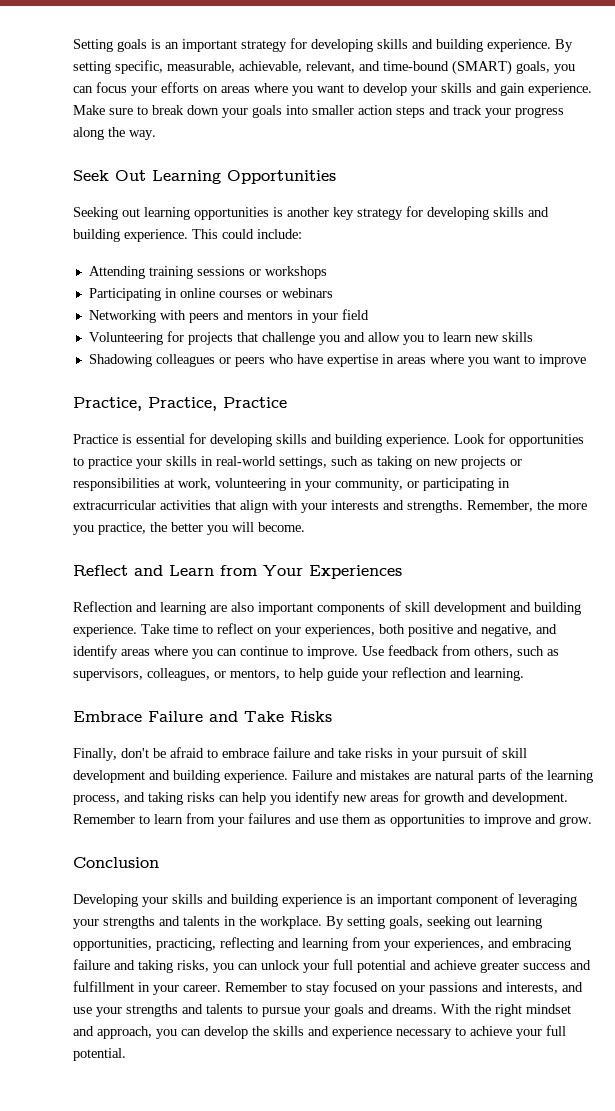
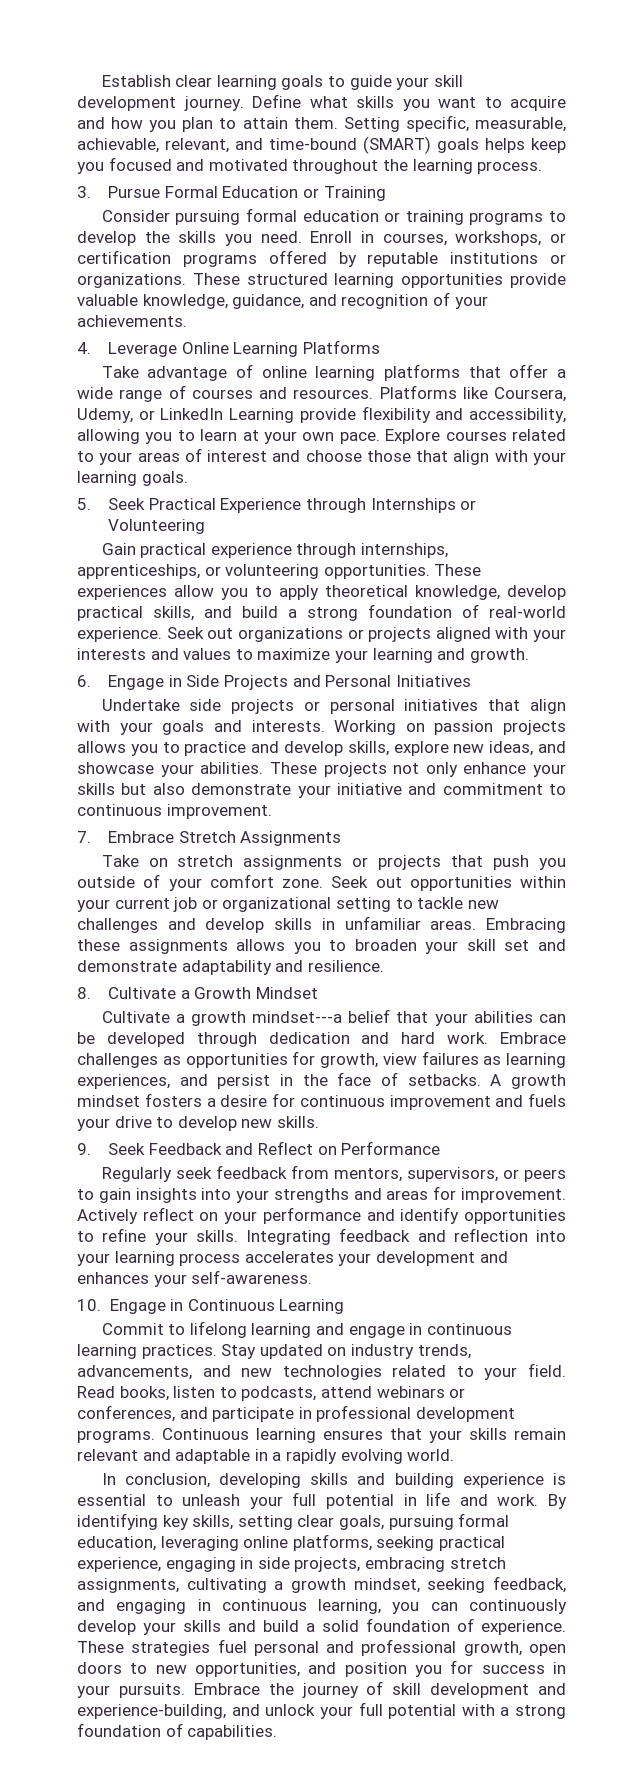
- Setting goals is an important strategy for developing skills and building experience. By setting specific, measurable, achievable, relevant, and time-bound (SMART) goals, you can focus your efforts on areas where you want to develop your skills and gain experience. Make sure to break down your goals into smaller action steps and track your progress along the way.
- Seek Out Learning Opportunities
- Seeking out learning opportunities is another key strategy for developing skills and building experience. This could include:
- Attending training sessions or workshops
- Participating in online courses or webinars
- Networking with peers and mentors in your field
- Volunteering for projects that challenge you and allow you to learn new skills
- Shadowing colleagues or peers who have expertise in areas where you want to improve
- Practice, Practice, Practice
- Practice is essential for developing skills and building experience. Look for opportunities to practice your skills in real-world settings, such as taking on new projects or responsibilities at work, volunteering in your community, or participating in extracurricular activities that align with your interests and strengths. Remember, the more you practice, the better you will become.
- Reflect and Learn from Your Experiences
- Reflection and learning are also important components of skill development and building experience. Take time to reflect on your experiences, both positive and negative, and identify areas where you can continue to improve. Use feedback from others, such as supervisors, colleagues, or mentors, to help guide your reflection and learning.
- Embrace Failure and Take Risks
- Finally, don't be afraid to embrace failure and take risks in your pursuit of skill development and building experience. Failure and mistakes are natural parts of the learning process, and taking risks can help you identify new areas for growth and development. Remember to learn from your failures and use them as opportunities to improve and grow.
- Conclusion
- Developing your skills and building experience is an important component of leveraging your strengths and talents in the workplace. By setting goals, seeking out learning opportunities, practicing, reflecting and learning from your experiences, and embracing failure and taking risks, you can unlock your full potential and achieve greater success and fulfillment in your career. Remember to stay focused on your passions and interests, and use your strengths and talents to pursue your goals and dreams. With the right mindset and approach, you can develop the skills and experience necessary to achieve your full potential.
+ Establish clear learning goals to guide your skill development journey. Define what skills you want to acquire and how you plan to attain them. Setting specific, measurable, achievable, relevant, and time-bound (SMART) goals helps keep you focused and motivated throughout the learning process.
+ 3. Pursue Formal Education or Training
+ Consider pursuing formal education or training programs to develop the skills you need. Enroll in courses, workshops, or certification programs offered by reputable institutions or organizations. These structured learning opportunities provide valuable knowledge, guidance, and recognition of your achievements.
+ 4. Leverage Online Learning Platforms
+ Take advantage of online learning platforms that offer a wide range of courses and resources. Platforms like Coursera, Udemy, or LinkedIn Learning provide flexibility and accessibility, allowing you to learn at your own pace. Explore courses related to your areas of interest and choose those that align with your learning goals.
+ 5. Seek Practical Experience through Internships or Volunteering
+ Gain practical experience through internships, apprenticeships, or volunteering opportunities. These experiences allow you to apply theoretical knowledge, develop practical skills, and build a strong foundation of real-world experience. Seek out organizations or projects aligned with your interests and values to maximize your learning and growth.
+ 6. Engage in Side Projects and Personal Initiatives
+ Undertake side projects or personal initiatives that align with your goals and interests. Working on passion projects allows you to practice and develop skills, explore new ideas, and showcase your abilities. These projects not only enhance your skills but also demonstrate your initiative and commitment to continuous improvement.
+ 7. Embrace Stretch Assignments
+ Take on stretch assignments or projects that push you outside of your comfort zone. Seek out opportunities within your current job or organizational setting to tackle new challenges and develop skills in unfamiliar areas. Embracing these assignments allows you to broaden your skill set and demonstrate adaptability and resilience.
+ 8. Cultivate a Growth Mindset
+ Cultivate a growth mindset---a belief that your abilities can be developed through dedication and hard work. Embrace challenges as opportunities for growth, view failures as learning experiences, and persist in the face of setbacks. A growth mindset fosters a desire for continuous improvement and fuels your drive to develop new skills.
+ 9. Seek Feedback and Reflect on Performance
+ Regularly seek feedback from mentors, supervisors, or peers to gain insights into your strengths and areas for improvement. Actively reflect on your performance and identify opportunities to refine your skills. Integrating feedback and reflection into your learning process accelerates your development and enhances your self-awareness.
+ 10. Engage in Continuous Learning
+ Commit to lifelong learning and engage in continuous learning practices. Stay updated on industry trends, advancements, and new technologies related to your field. Read books, listen to podcasts, attend webinars or conferences, and participate in professional development programs. Continuous learning ensures that your skills remain relevant and adaptable in a rapidly evolving world.
+ In conclusion, developing skills and building experience is essential to unleash your full potential in life and work. By identifying key skills, setting clear goals, pursuing formal education, leveraging online platforms, seeking practical experience, engaging in side projects, embracing stretch assignments, cultivating a growth mindset, seeking feedback, and engaging in continuous learning, you can continuously develop your skills and build a solid foundation of experience. These strategies fuel personal and professional growth, open doors to new opportunities, and position you for success in your pursuits. Embrace the journey of skill development and experience-building, and unlock your full potential with a strong foundation of capabilities.

